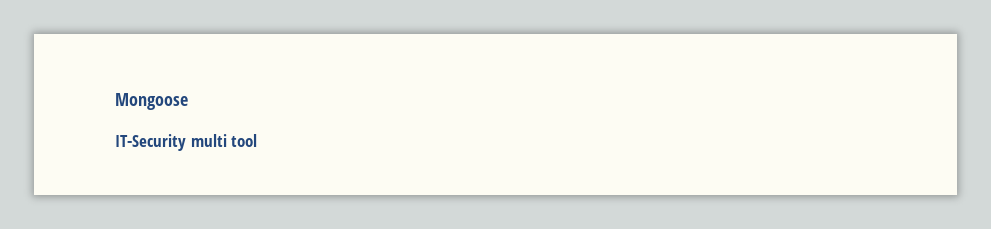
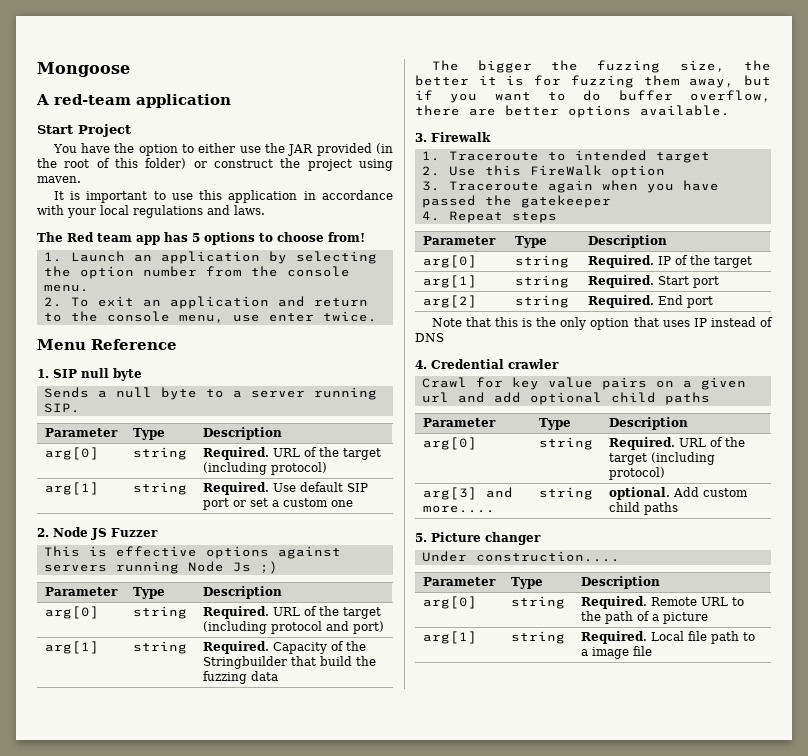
- IT-Security multi tool
+ A red-team application
+ Start Project
+ You have the option to either use the JAR provided (in the root of this folder) or construct the project using maven.
+ It is important to use this application in accordance with your local regulations and laws.
+ The Red team app has 5 options to choose from!
+ 1. Launch an application by selecting the option number from the console menu.
+ 2. To exit an application and return to the console menu, use enter twice.
+ Menu Reference
+ 1. SIP null byte
+ Sends a null byte to a server running SIP.
+ Parameter | Type | Description
+ arg[0] | string | Required. URL of the target (including protocol)
+ arg[1] | string | Required. Use default SIP port or set a custom one
+ 2. Node JS Fuzzer
+ This is effective options against servers running Node Js ;)
+ Parameter | Type | Description
+ arg[0] | string | Required. URL of the target (including protocol and port)
+ arg[1] | string | Required. Capacity of the Stringbuilder that build the fuzzing data
+ The bigger the fuzzing size, the better it is for fuzzing them away, but if you want to do buffer overflow, there are better options available.
+ 3. Firewalk
+ 1. Traceroute to intended target
+ 2. Use this FireWalk option
+ 3. Traceroute again when you have passed the gatekeeper
+ 4. Repeat steps
+ Parameter | Type | Description
+ arg[0] | string | Required. IP of the target
+ arg[1] | string | Required. Start port
+ arg[2] | string | Required. End port
+ Note that this is the only option that uses IP instead of DNS
+ 4. Credential crawler
+ Crawl for key value pairs on a given url and add optional child paths
+ Parameter | Type | Description
+ arg[0] | string | Required. URL of the target (including protocol)
+ arg[3] and more.... | string | optional. Add custom child paths
+ 5. Picture changer
+ Under construction....
+ Parameter | Type | Description
+ arg[0] | string | Required. Remote URL to the path of a picture
+ arg[1] | string | Required. Local file path to a image file

